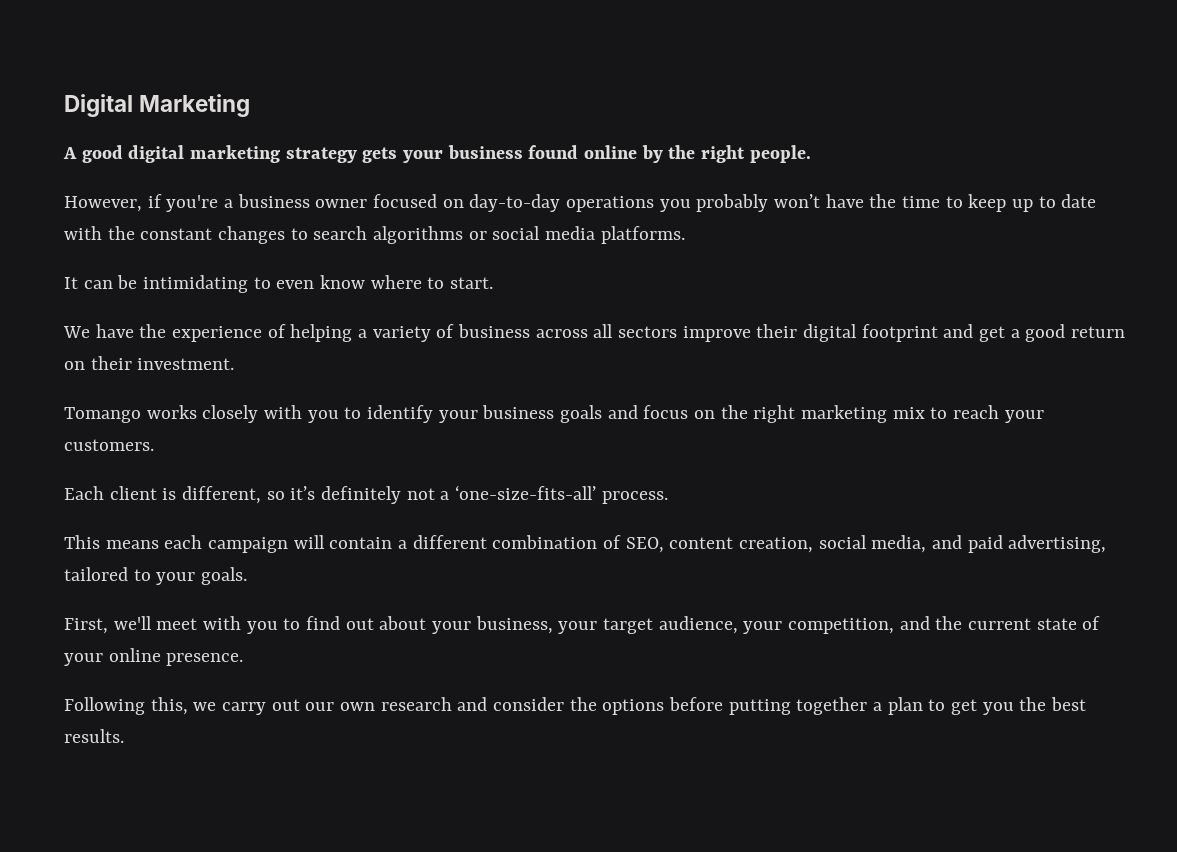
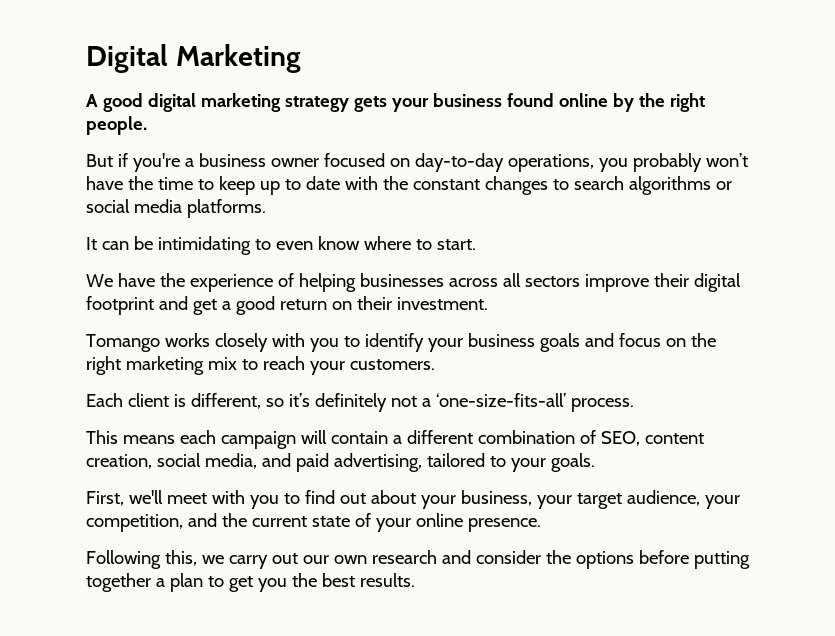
- However, if you're a business owner focused on day-to-day operations you probably won’t have the time to keep up to date with the constant changes to search algorithms or social media platforms.
+ But if you're a business owner focused on day-to-day operations, you probably won’t have the time to keep up to date with the constant changes to search algorithms or social media platforms.
- We have the experience of helping a variety of business across all sectors improve their digital footprint and get a good return on their investment.
+ We have the experience of helping businesses across all sectors improve their digital footprint and get a good return on their investment.

